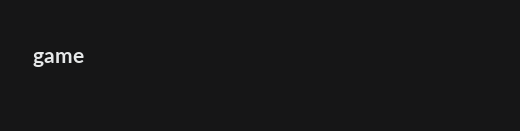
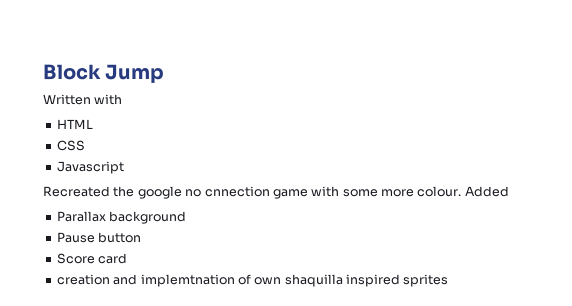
- game
+ Block Jump
+ Written with
+ HTML
+ CSS
+ Javascript
+ Recreated the google no cnnection game with some more colour. Added
+ Parallax background
+ Pause button
+ Score card
+ creation and implemtnation of own shaquilla inspired sprites

